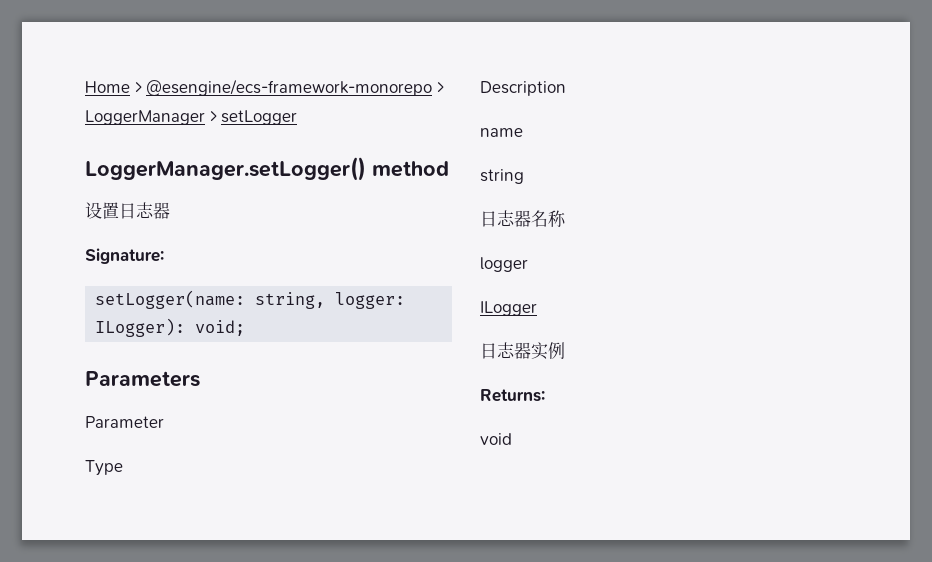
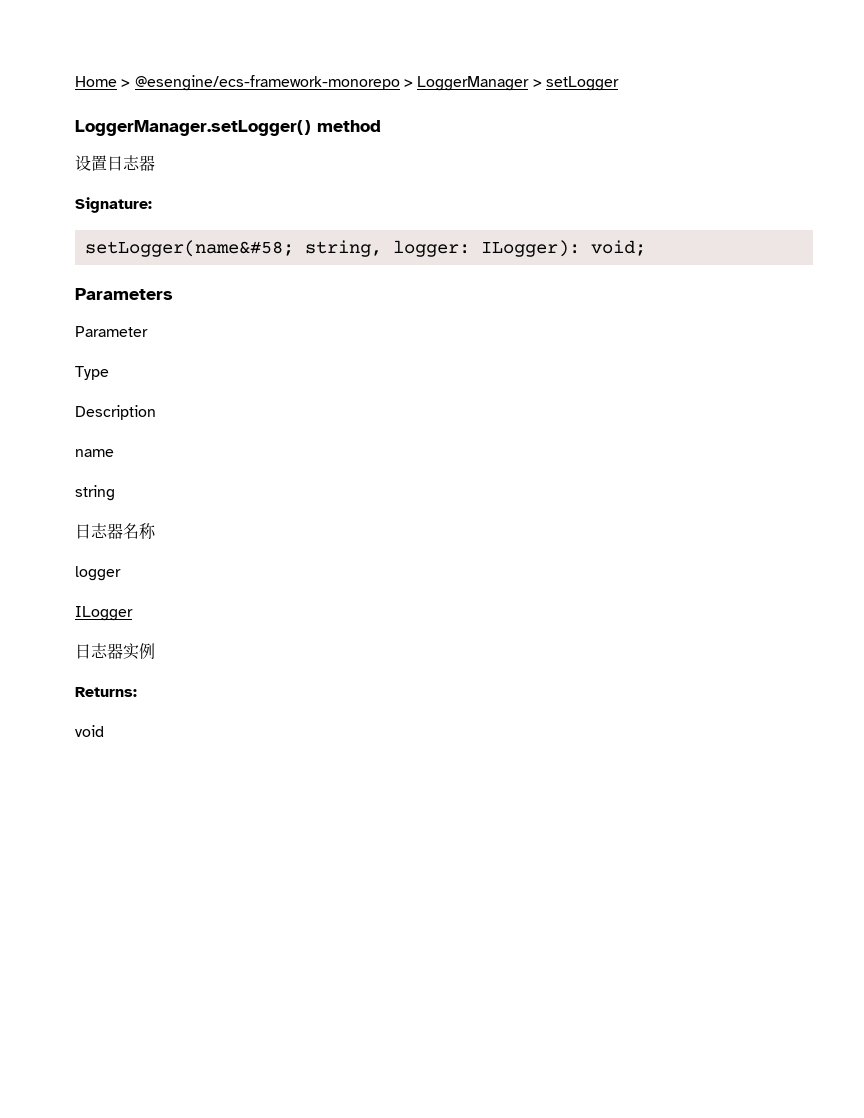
- setLogger(name: string, logger: ILogger): void;
+ setLogger(name&#58; string, logger: ILogger): void;

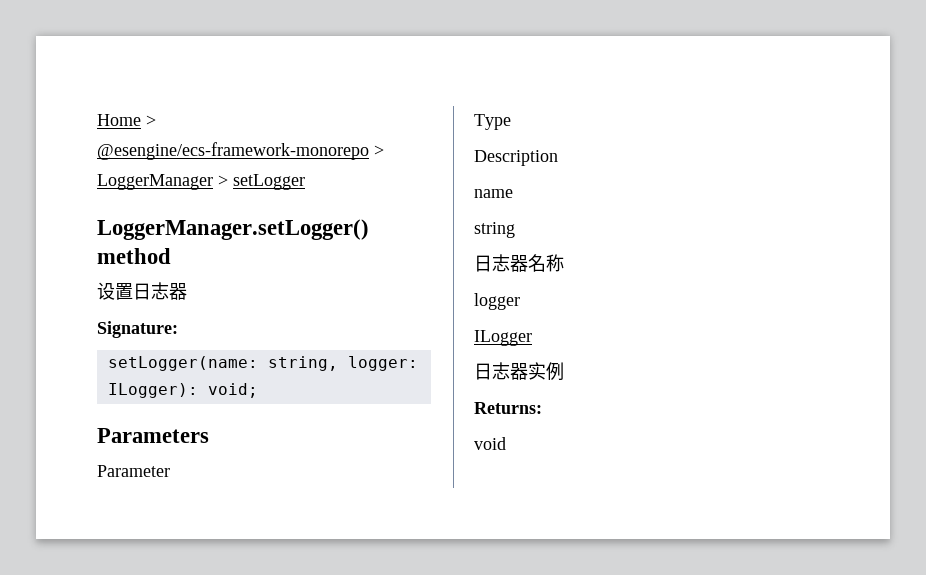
- setLogger(name&#58; string, logger: ILogger): void;
+ setLogger(name: string, logger: ILogger): void;

